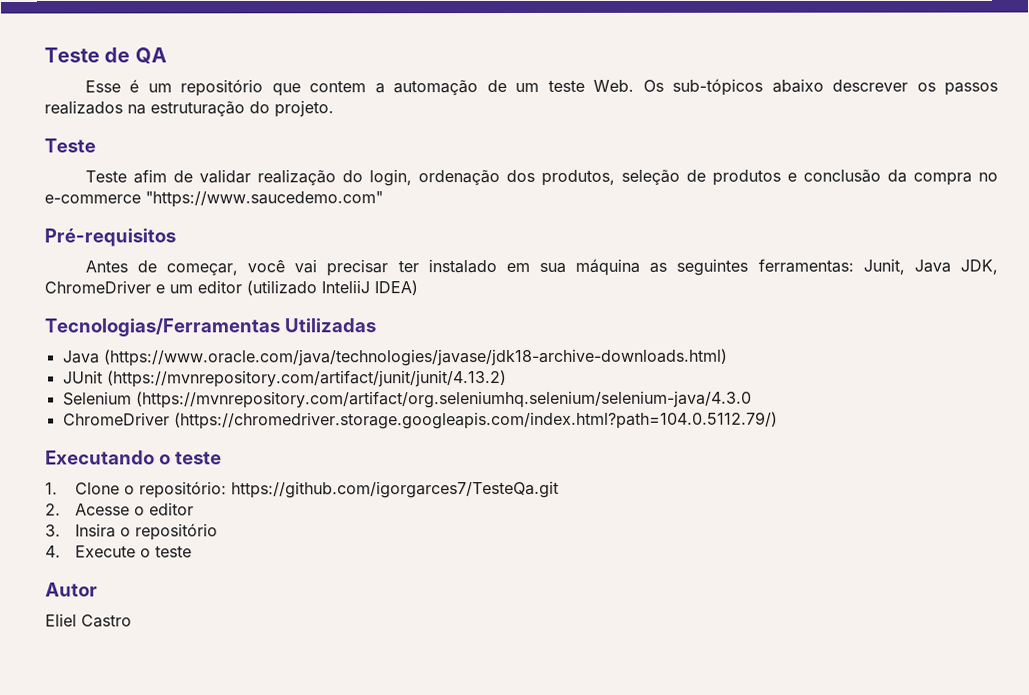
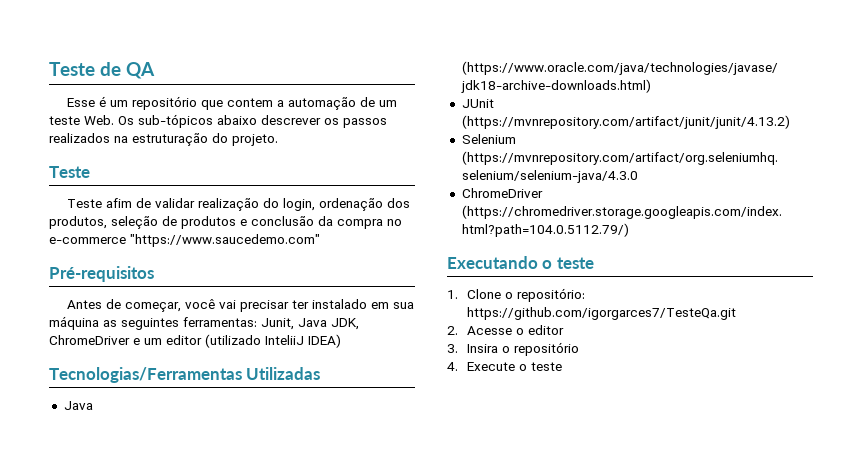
- Autor
- Eliel Castro

